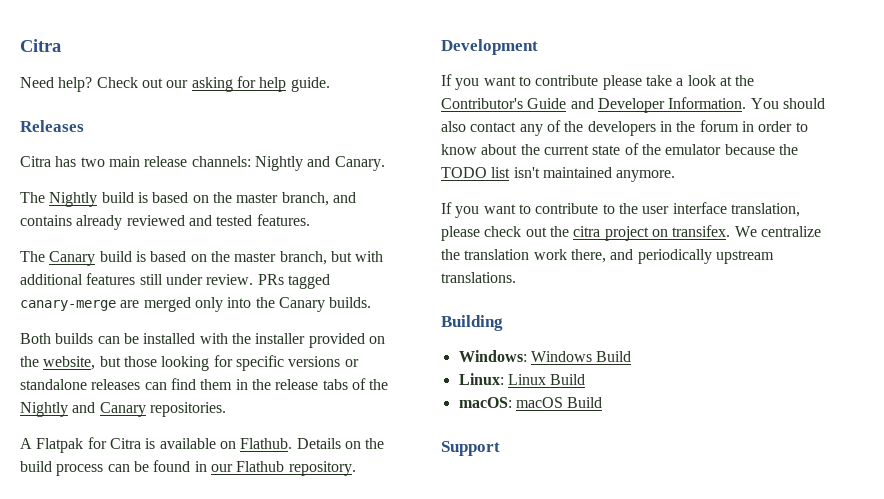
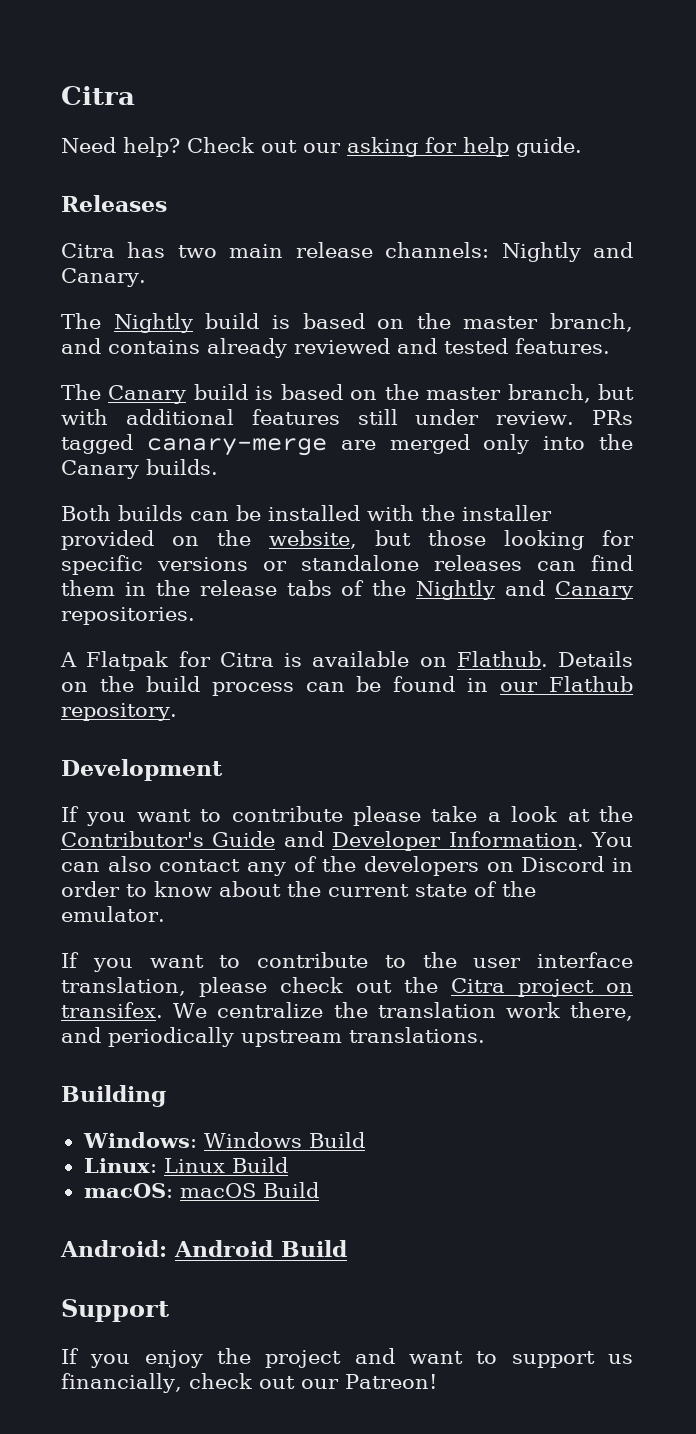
- You should also contact any of the developers in the forum in order to know about the current state of the emulator because the TODO list isn't maintained anymore.
+ You can also contact any of the developers on Discord in order to know about the current state of the emulator.
- If you want to contribute to the user interface translation, please check out the citra project on transifex.
+ If you want to contribute to the user interface translation, please check out the Citra project on transifex.
+ Android: Android Build
  Support
+ If you enjoy the project and want to support us financially, check out our Patreon!

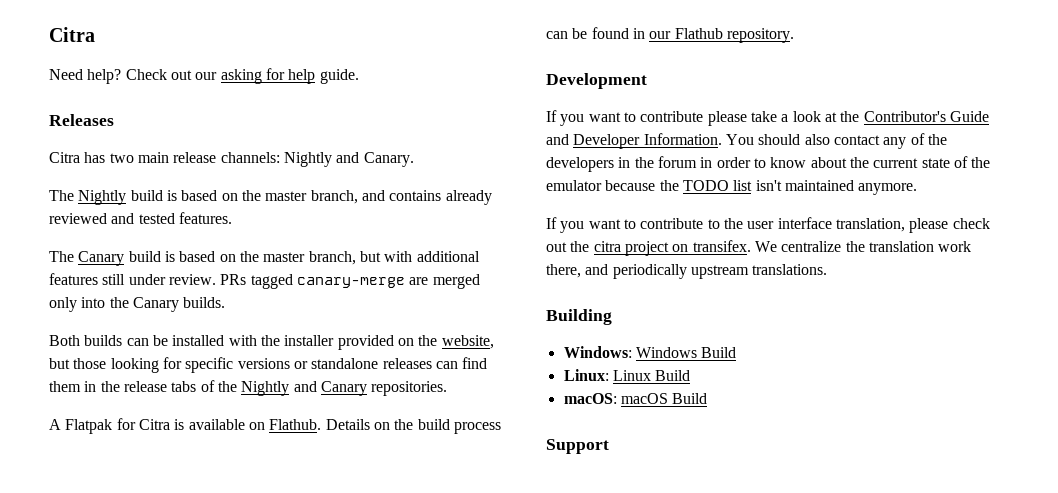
- You can also contact any of the developers on Discord in order to know about the current state of the emulator.
+ You should also contact any of the developers in the forum in order to know about the current state of the emulator because the TODO list isn't maintained anymore.
- If you want to contribute to the user interface translation, please check out the Citra project on transifex.
+ If you want to contribute to the user interface translation, please check out the citra project on transifex.
- Android: Android Build
  Support
- If you enjoy the project and want to support us financially, check out our Patreon!

